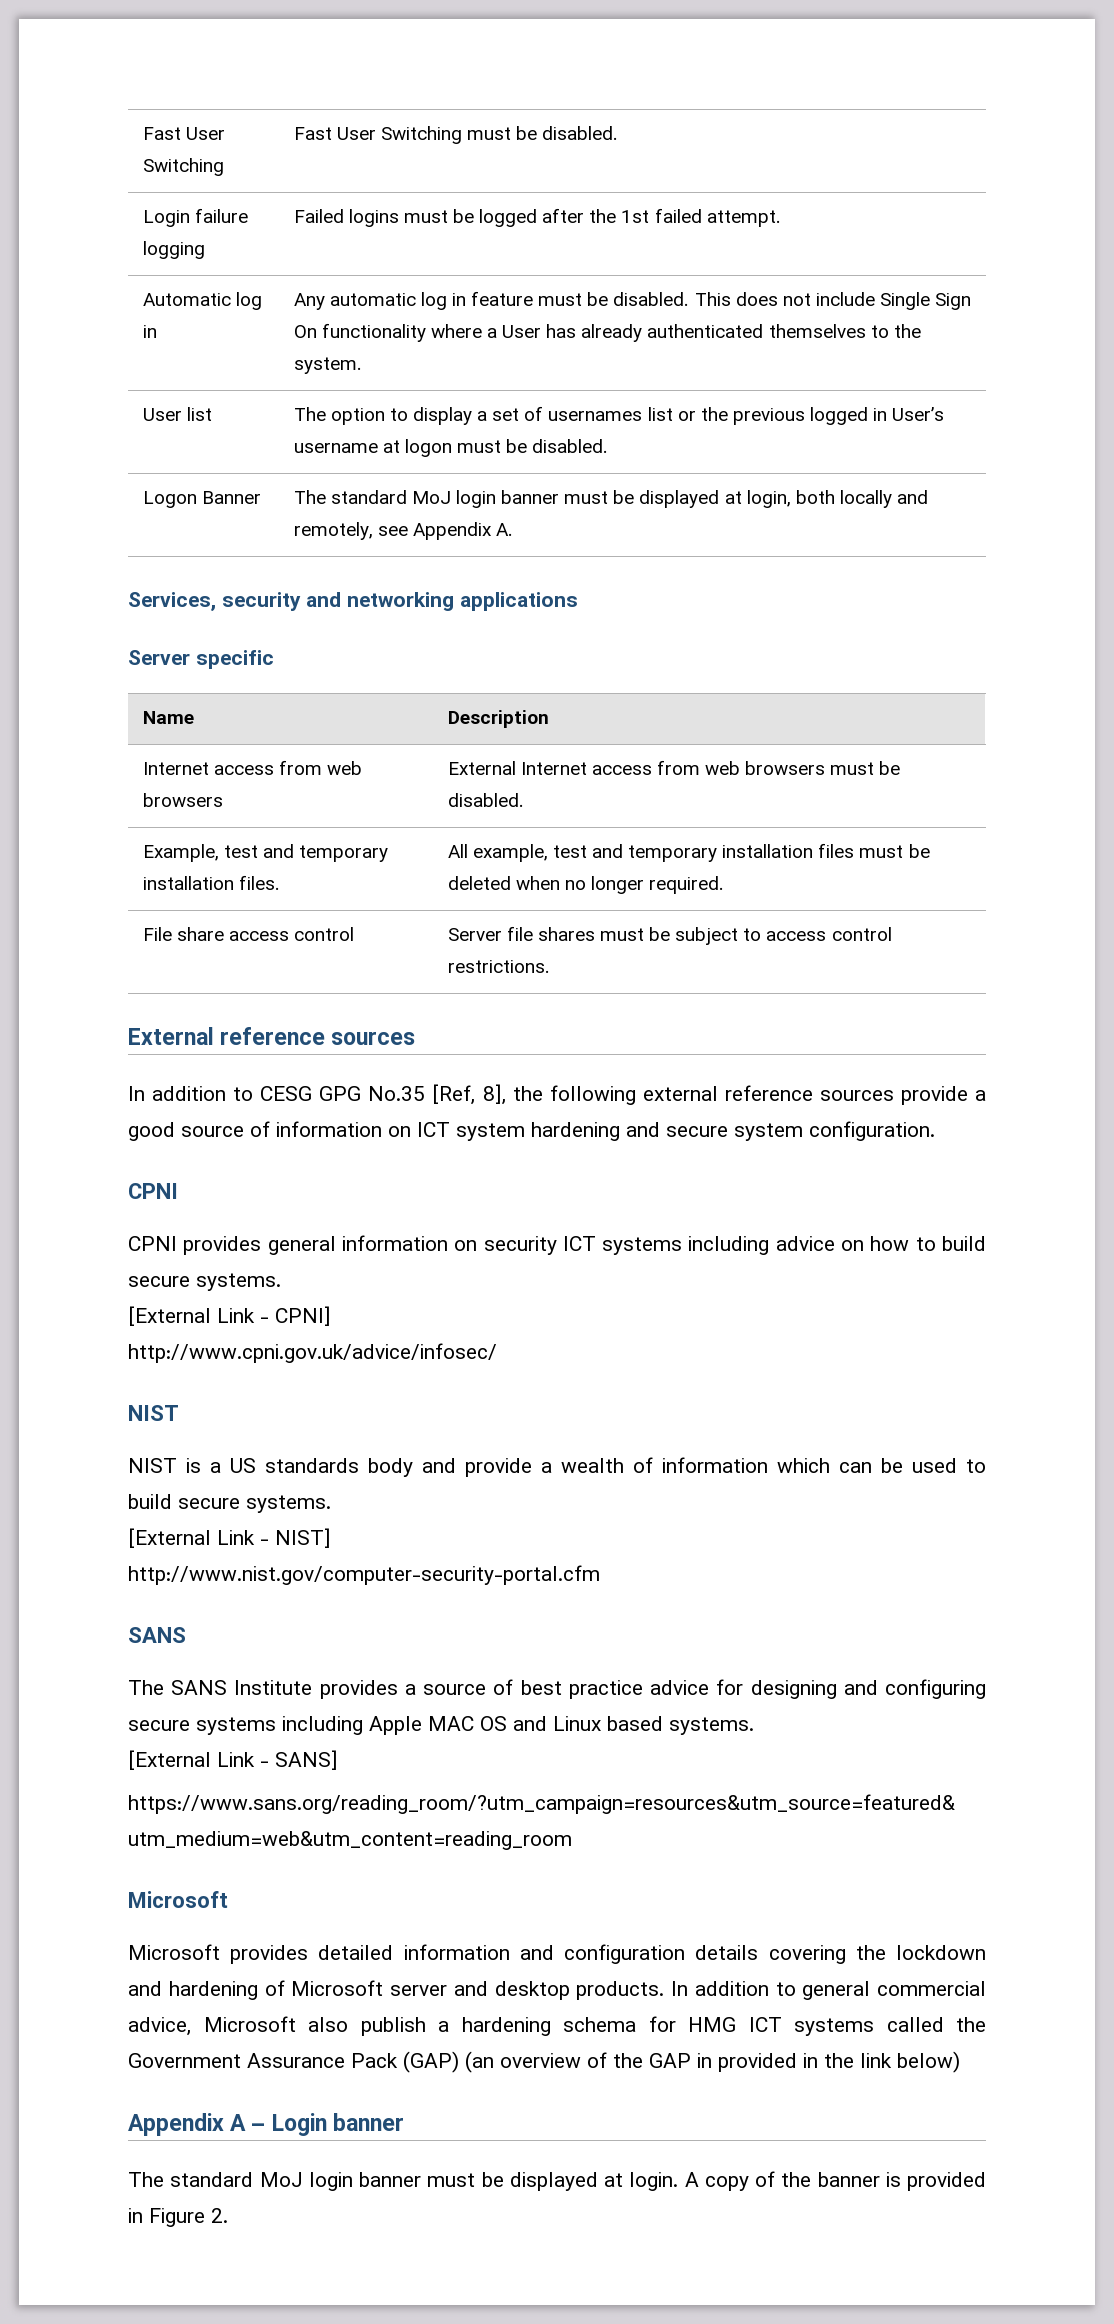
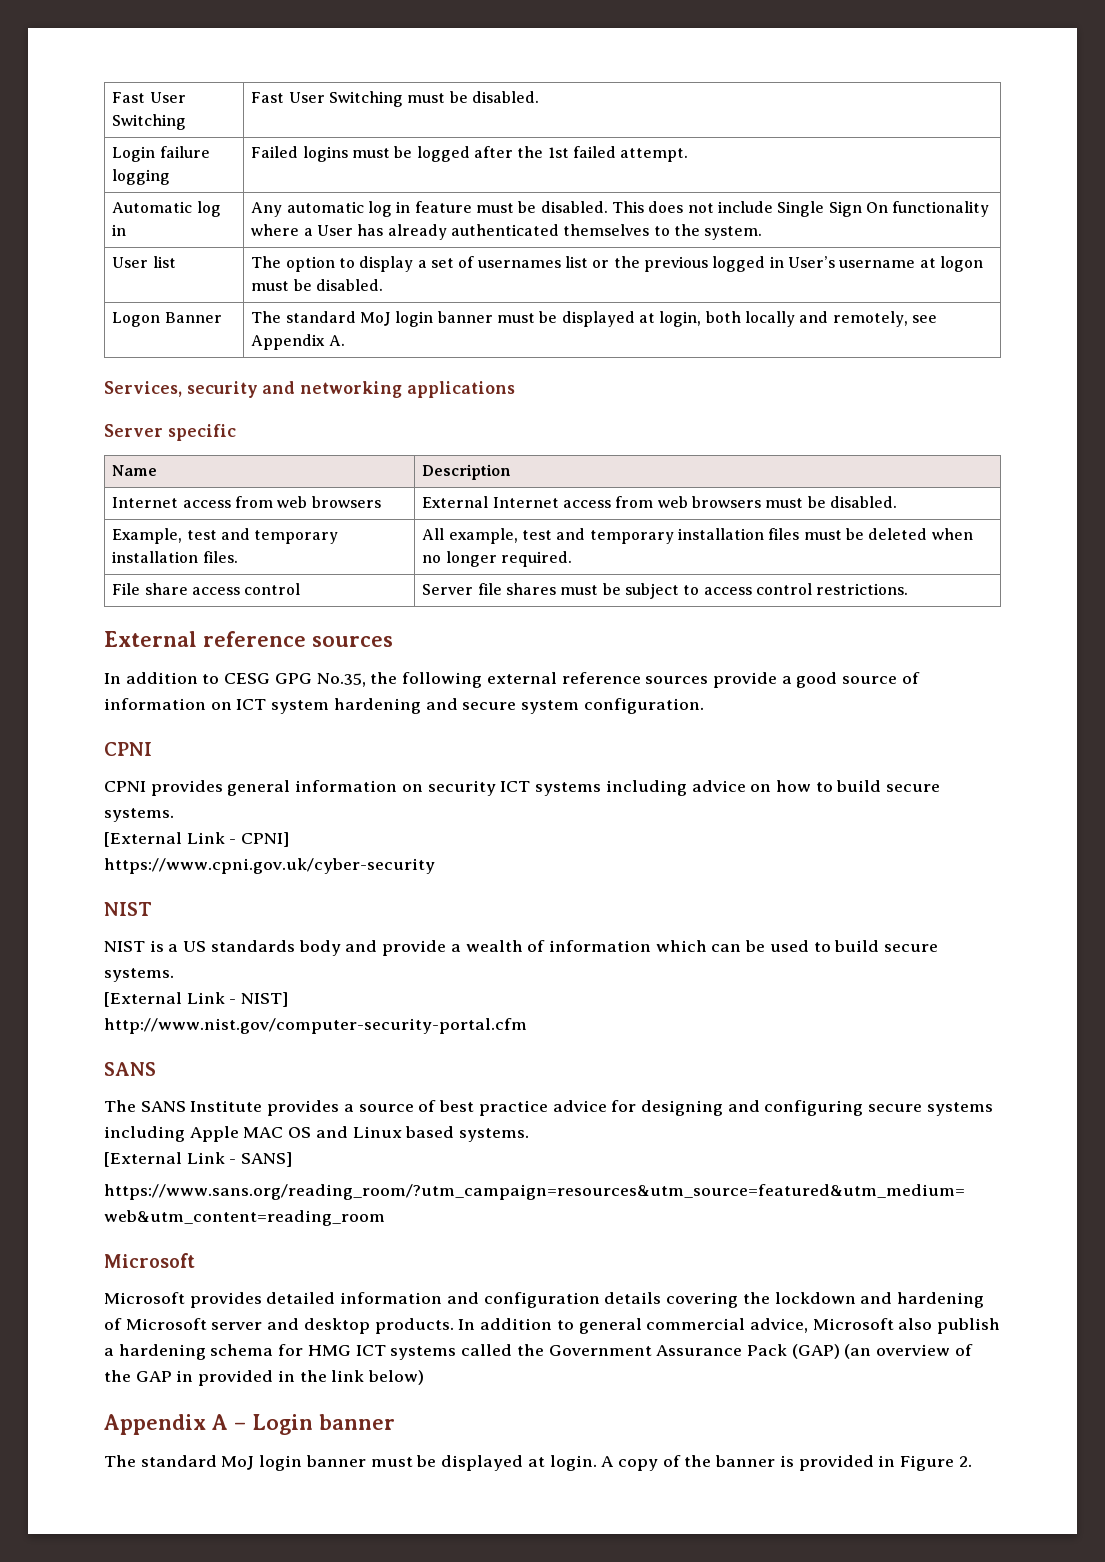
- In addition to CESG GPG No.35 [Ref, 8], the following external reference sources provide a good source of information on ICT system hardening and secure system configuration.
+ In addition to CESG GPG No.35, the following external reference sources provide a good source of information on ICT system hardening and secure system configuration.
- http://www.cpni.gov.uk/advice/infosec/
+ https://www.cpni.gov.uk/cyber-security

